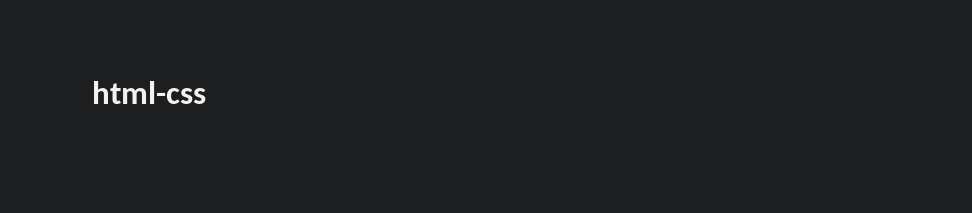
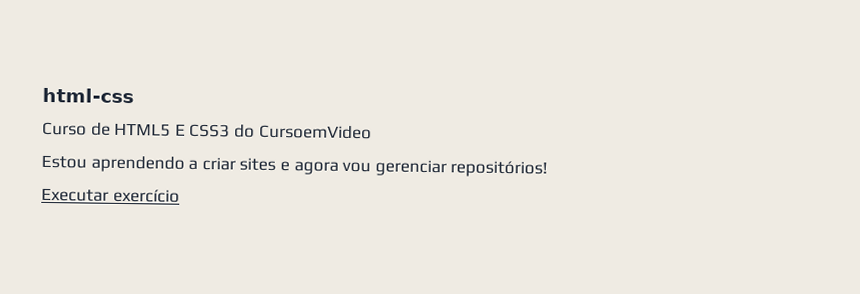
+ Curso de HTML5 E CSS3 do CursoemVideo
+ Estou aprendendo a criar sites e agora vou gerenciar repositórios!
+ Executar exercício

